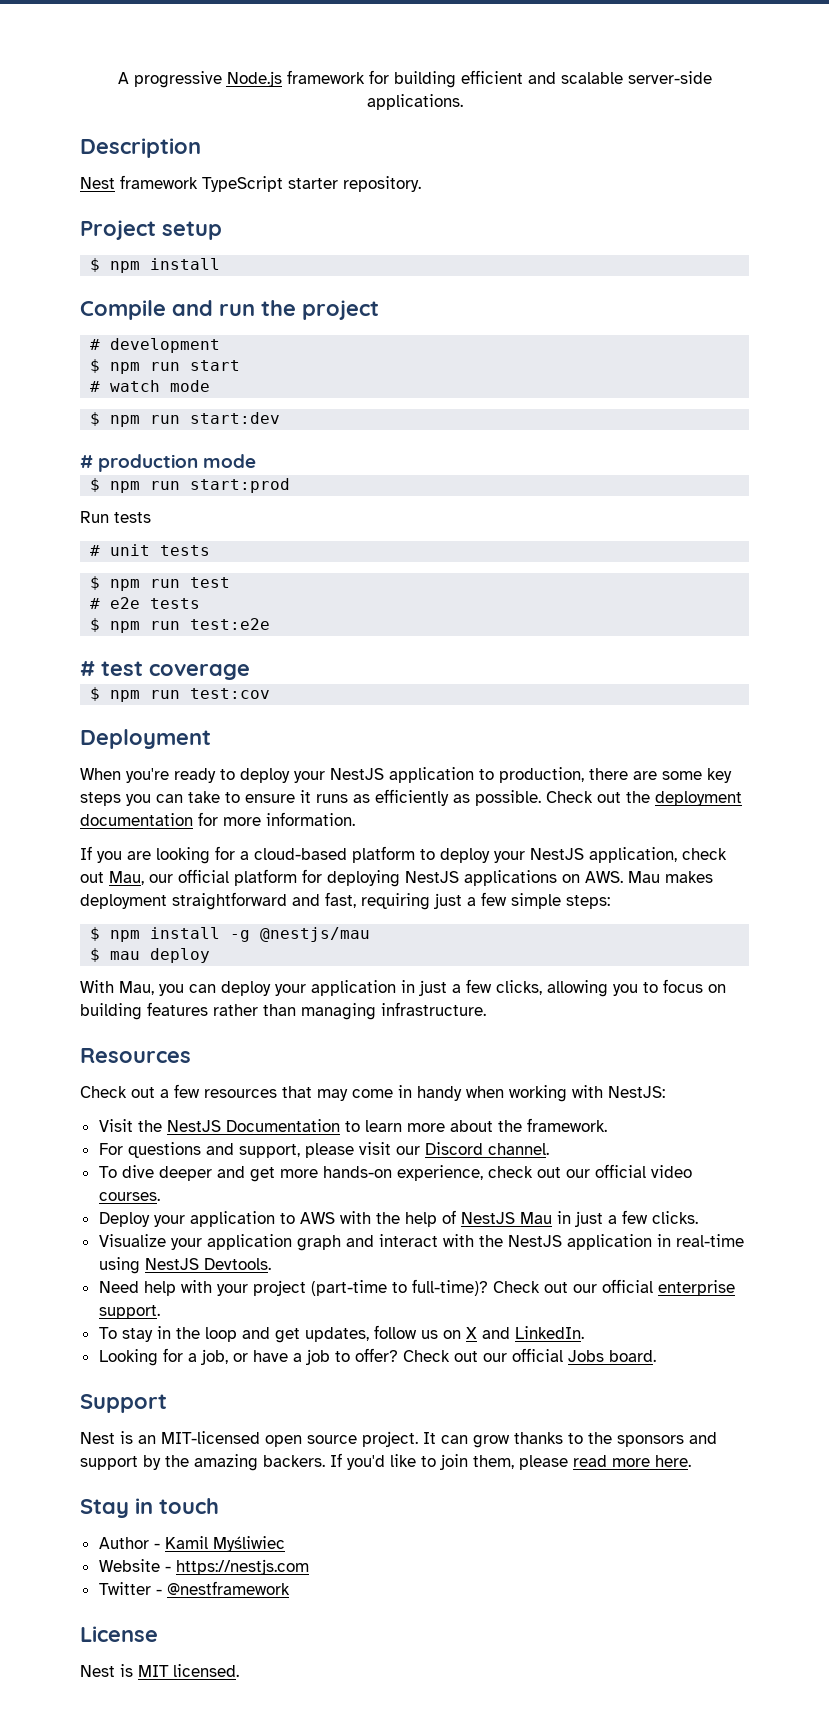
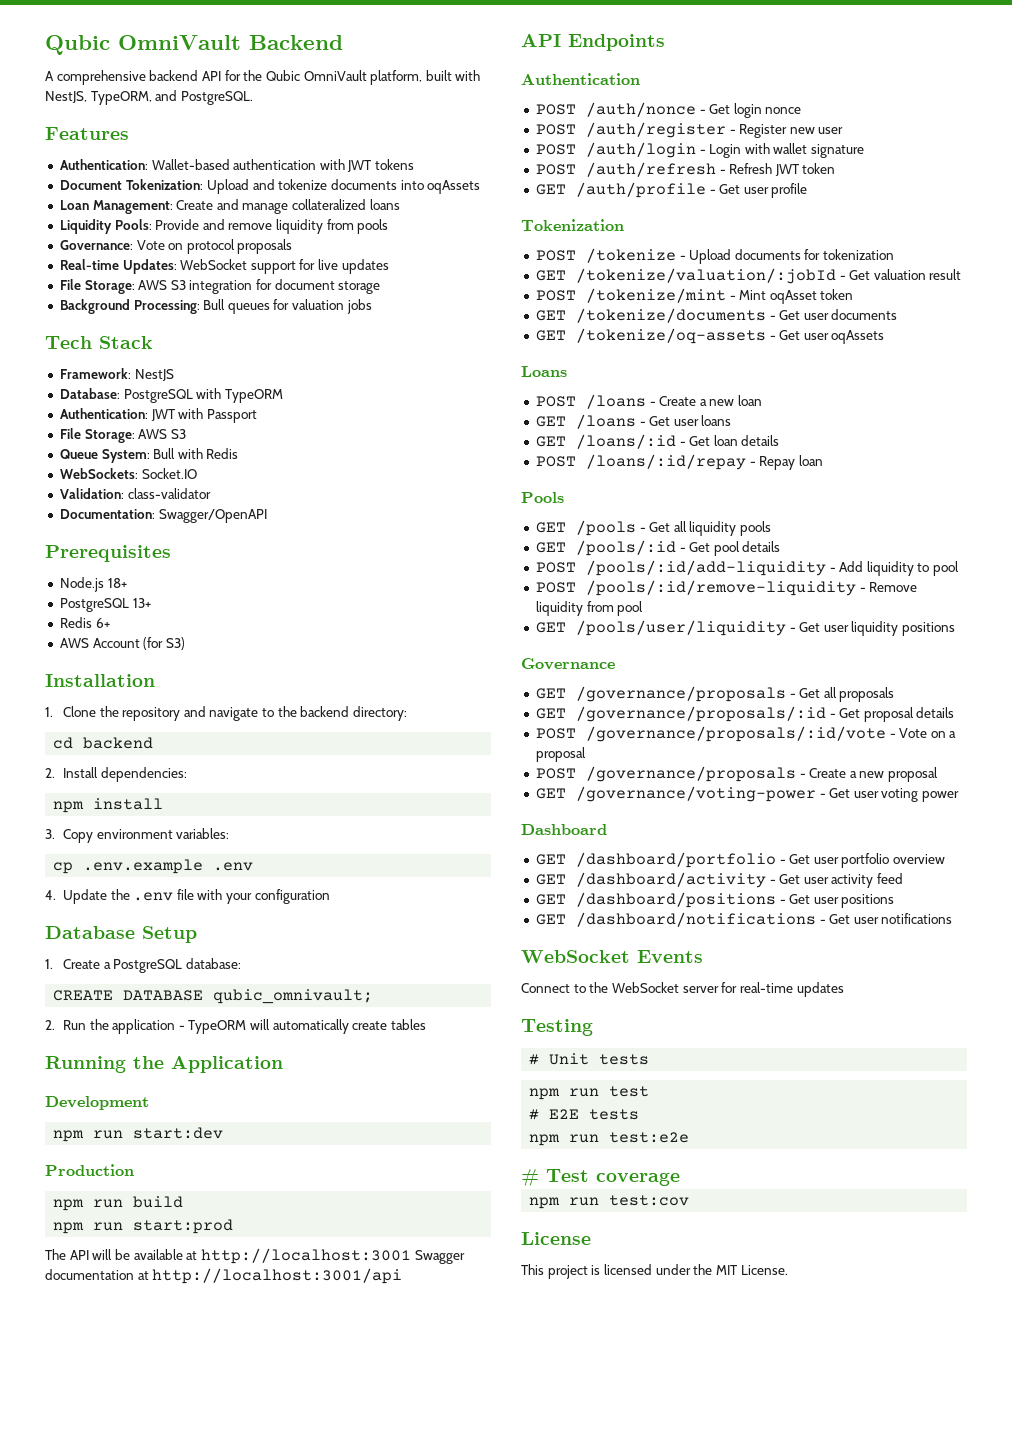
- A progressive Node.js framework for building efficient and scalable server-side applications.
- Description
- Nest framework TypeScript starter repository.
- Project setup
- $ npm install
- Compile and run the project
- # development
- $ npm run start
- # watch mode
- $ npm run start:dev
+ Qubic OmniVault Backend
+ A comprehensive backend API for the Qubic OmniVault platform, built with NestJS, TypeORM, and PostgreSQL.
+ Features
+ Authentication: Wallet-based authentication with JWT tokens
+ Document Tokenization: Upload and tokenize documents into oqAssets
+ Loan Management: Create and manage collateralized loans
+ Liquidity Pools: Provide and remove liquidity from pools
+ Governance: Vote on protocol proposals
+ Real-time Updates: WebSocket support for live updates
+ File Storage: AWS S3 integration for document storage
+ Background Processing: Bull queues for valuation jobs
+ Tech Stack
+ Framework: NestJS
+ Database: PostgreSQL with TypeORM
+ Authentication: JWT with Passport
+ File Storage: AWS S3
+ Queue System: Bull with Redis
+ WebSockets: Socket.IO
+ Validation: class-validator
+ Documentation: Swagger/OpenAPI
+ Prerequisites
+ Node.js 18+
+ PostgreSQL 13+
+ Redis 6+
+ AWS Account (for S3)
+ Installation
+ 1. Clone the repository and navigate to the backend directory:
+ cd backend
+ 2. Install dependencies:
+ npm install
+ 3. Copy environment variables:
+ cp .env.example .env
+ 4. Update the .env file with your configuration
+ Database Setup
+ 1. Create a PostgreSQL database:
+ CREATE DATABASE qubic_omnivault;
+ 2. Run the application - TypeORM will automatically create tables
+ Running the Application
+ Development
+ npm run start:dev
- # production mode
- $ npm run start:prod
+ Production
+ npm run build
+ npm run start:prod
- Run tests
- # unit tests
- $ npm run test
+ The API will be available at http://localhost:3001 Swagger documentation at http://localhost:3001/api
+ API Endpoints
+ Authentication
+ POST /auth/nonce - Get login nonce
+ POST /auth/register - Register new user
+ POST /auth/login - Login with wallet signature
+ POST /auth/refresh - Refresh JWT token
+ GET /auth/profile - Get user profile
+ Tokenization
+ POST /tokenize - Upload documents for tokenization
+ GET /tokenize/valuation/:jobId - Get valuation result
+ POST /tokenize/mint - Mint oqAsset token
+ GET /tokenize/documents - Get user documents
+ GET /tokenize/oq-assets - Get user oqAssets
+ Loans
+ POST /loans - Create a new loan
+ GET /loans - Get user loans
+ GET /loans/:id - Get loan details
+ POST /loans/:id/repay - Repay loan
+ Pools
+ GET /pools - Get all liquidity pools
+ GET /pools/:id - Get pool details
+ POST /pools/:id/add-liquidity - Add liquidity to pool
+ POST /pools/:id/remove-liquidity - Remove liquidity from pool
+ GET /pools/user/liquidity - Get user liquidity positions
+ Governance
+ GET /governance/proposals - Get all proposals
+ GET /governance/proposals/:id - Get proposal details
+ POST /governance/proposals/:id/vote - Vote on a proposal
+ POST /governance/proposals - Create a new proposal
+ GET /governance/voting-power - Get user voting power
+ Dashboard
+ GET /dashboard/portfolio - Get user portfolio overview
+ GET /dashboard/activity - Get user activity feed
+ GET /dashboard/positions - Get user positions
+ GET /dashboard/notifications - Get user notifications
+ WebSocket Events
+ Connect to the WebSocket server for real-time updates
+ Testing
+ # Unit tests
+ npm run test
- # e2e tests
- $ npm run test:e2e
+ # E2E tests
+ npm run test:e2e
- # test coverage
+ # Test coverage
- $ npm run test:cov
+ npm run test:cov
- Deployment
- When you're ready to deploy your NestJS application to production, there are some key steps you can take to ensure it runs as efficiently as possible. Check out the deployment documentation for more information.
- If you are looking for a cloud-based platform to deploy your NestJS application, check out Mau, our official platform for deploying NestJS applications on AWS. Mau makes deployment straightforward and fast, requiring just a few simple steps:
- $ npm install -g @nestjs/mau
- $ mau deploy
- With Mau, you can deploy your application in just a few clicks, allowing you to focus on building features rather than managing infrastructure.
- Resources
- Check out a few resources that may come in handy when working with NestJS:
- Visit the NestJS Documentation to learn more about the framework.
- For questions and support, please visit our Discord channel.
- To dive deeper and get more hands-on experience, check out our official video courses.
- Deploy your application to AWS with the help of NestJS Mau in just a few clicks.
- Visualize your application graph and interact with the NestJS application in real-time using NestJS Devtools.
- Need help with your project (part-time to full-time)? Check out our official enterprise support.
- To stay in the loop and get updates, follow us on X and LinkedIn.
- Looking for a job, or have a job to offer? Check out our official Jobs board.
- Support
- Nest is an MIT-licensed open source project. It can grow thanks to the sponsors and support by the amazing backers. If you'd like to join them, please read more here.
- Stay in touch
- Author - Kamil Myśliwiec
- Website - https://nestjs.com
- Twitter - @nestframework
  License
- Nest is MIT licensed.
+ This project is licensed under the MIT License.

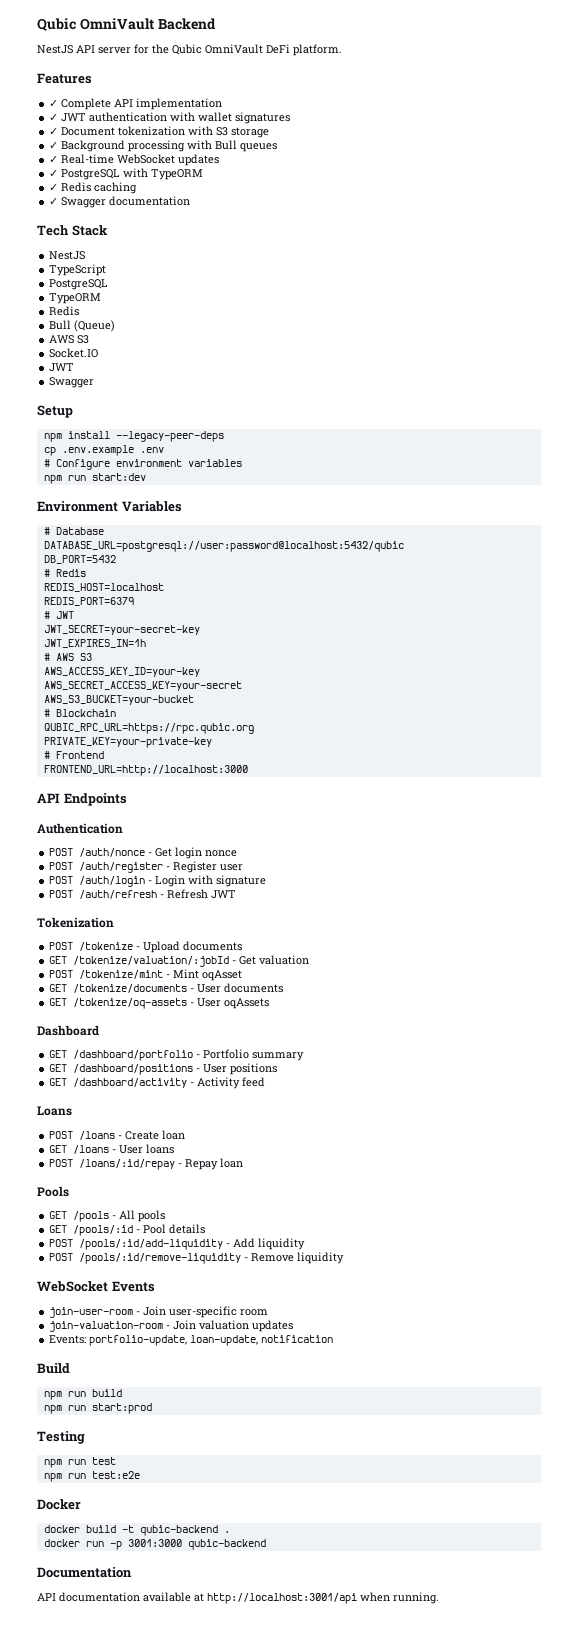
- A comprehensive backend API for the Qubic OmniVault platform, built with NestJS, TypeORM, and PostgreSQL.
+ NestJS API server for the Qubic OmniVault DeFi platform.
  Features
- Authentication: Wallet-based authentication with JWT tokens
- Document Tokenization: Upload and tokenize documents into oqAssets
- Loan Management: Create and manage collateralized loans
- Liquidity Pools: Provide and remove liquidity from pools
- Governance: Vote on protocol proposals
- Real-time Updates: WebSocket support for live updates
- File Storage: AWS S3 integration for document storage
- Background Processing: Bull queues for valuation jobs
+ ✓ Complete API implementation
+ ✓ JWT authentication with wallet signatures
+ ✓ Document tokenization with S3 storage
+ ✓ Background processing with Bull queues
+ ✓ Real-time WebSocket updates
+ ✓ PostgreSQL with TypeORM
+ ✓ Redis caching
+ ✓ Swagger documentation
  Tech Stack
- Framework: NestJS
+ NestJS
- Database: PostgreSQL with TypeORM
- Authentication: JWT with Passport
- File Storage: AWS S3
- Queue System: Bull with Redis
- WebSockets: Socket.IO
- Validation: class-validator
- Documentation: Swagger/OpenAPI
- Prerequisites
- Node.js 18+
- PostgreSQL 13+
- Redis 6+
- AWS Account (for S3)
- Installation
- 1. Clone the repository and navigate to the backend directory:
- cd backend
- 2. Install dependencies:
- npm install
- 3. Copy environment variables:
+ TypeScript
+ PostgreSQL
+ TypeORM
+ Redis
+ Bull (Queue)
+ AWS S3
+ Socket.IO
+ JWT
+ Swagger
+ Setup
+ npm install --legacy-peer-deps
  cp .env.example .env
- 4. Update the .env file with your configuration
- Database Setup
- 1. Create a PostgreSQL database:
- CREATE DATABASE qubic_omnivault;
- 2. Run the application - TypeORM will automatically create tables
- Running the Application
- Development
+ # Configure environment variables
  npm run start:dev
- Production
- npm run build
- npm run start:prod
- The API will be available at http://localhost:3001 Swagger documentation at http://localhost:3001/api
+ Environment Variables
+ # Database
+ DATABASE_URL=postgresql://user:password@localhost:5432/qubic
+ DB_PORT=5432
+ # Redis
+ REDIS_HOST=localhost
+ REDIS_PORT=6379
+ # JWT
+ JWT_SECRET=your-secret-key
+ JWT_EXPIRES_IN=1h
+ # AWS S3
+ AWS_ACCESS_KEY_ID=your-key
+ AWS_SECRET_ACCESS_KEY=your-secret
+ AWS_S3_BUCKET=your-bucket
+ # Blockchain
+ QUBIC_RPC_URL=https://rpc.qubic.org
+ PRIVATE_KEY=your-private-key
+ # Frontend
+ FRONTEND_URL=http://localhost:3000
- POST /auth/register - Register new user
+ POST /auth/register - Register user
- POST /auth/login - Login with wallet signature
+ POST /auth/login - Login with signature
- POST /auth/refresh - Refresh JWT token
- GET /auth/profile - Get user profile
+ POST /auth/refresh - Refresh JWT
- POST /tokenize - Upload documents for tokenization
+ POST /tokenize - Upload documents
- GET /tokenize/valuation/:jobId - Get valuation result
+ GET /tokenize/valuation/:jobId - Get valuation
- POST /tokenize/mint - Mint oqAsset token
+ POST /tokenize/mint - Mint oqAsset
- GET /tokenize/documents - Get user documents
+ GET /tokenize/documents - User documents
- GET /tokenize/oq-assets - Get user oqAssets
+ GET /tokenize/oq-assets - User oqAssets
+ Dashboard
+ GET /dashboard/portfolio - Portfolio summary
+ GET /dashboard/positions - User positions
+ GET /dashboard/activity - Activity feed
- POST /loans - Create a new loan
+ POST /loans - Create loan
- GET /loans - Get user loans
- GET /loans/:id - Get loan details
+ GET /loans - User loans
- GET /pools - Get all liquidity pools
+ GET /pools - All pools
- GET /pools/:id - Get pool details
+ GET /pools/:id - Pool details
- POST /pools/:id/add-liquidity - Add liquidity to pool
+ POST /pools/:id/add-liquidity - Add liquidity
- POST /pools/:id/remove-liquidity - Remove liquidity from pool
- GET /pools/user/liquidity - Get user liquidity positions
- Governance
- GET /governance/proposals - Get all proposals
- GET /governance/proposals/:id - Get proposal details
- POST /governance/proposals/:id/vote - Vote on a proposal
- POST /governance/proposals - Create a new proposal
- GET /governance/voting-power - Get user voting power
- Dashboard
- GET /dashboard/portfolio - Get user portfolio overview
- GET /dashboard/activity - Get user activity feed
- GET /dashboard/positions - Get user positions
- GET /dashboard/notifications - Get user notifications
+ POST /pools/:id/remove-liquidity - Remove liquidity
  WebSocket Events
- Connect to the WebSocket server for real-time updates
+ join-user-room - Join user-specific room
+ join-valuation-room - Join valuation updates
+ Events: portfolio-update, loan-update, notification
+ Build
+ npm run build
+ npm run start:prod
  Testing
- # Unit tests
- # E2E tests
- # Test coverage
- npm run test:cov
- License
- This project is licensed under the MIT License.
+ Docker
+ docker build -t qubic-backend .
+ docker run -p 3001:3000 qubic-backend
+ Documentation
+ API documentation available at http://localhost:3001/api when running.

